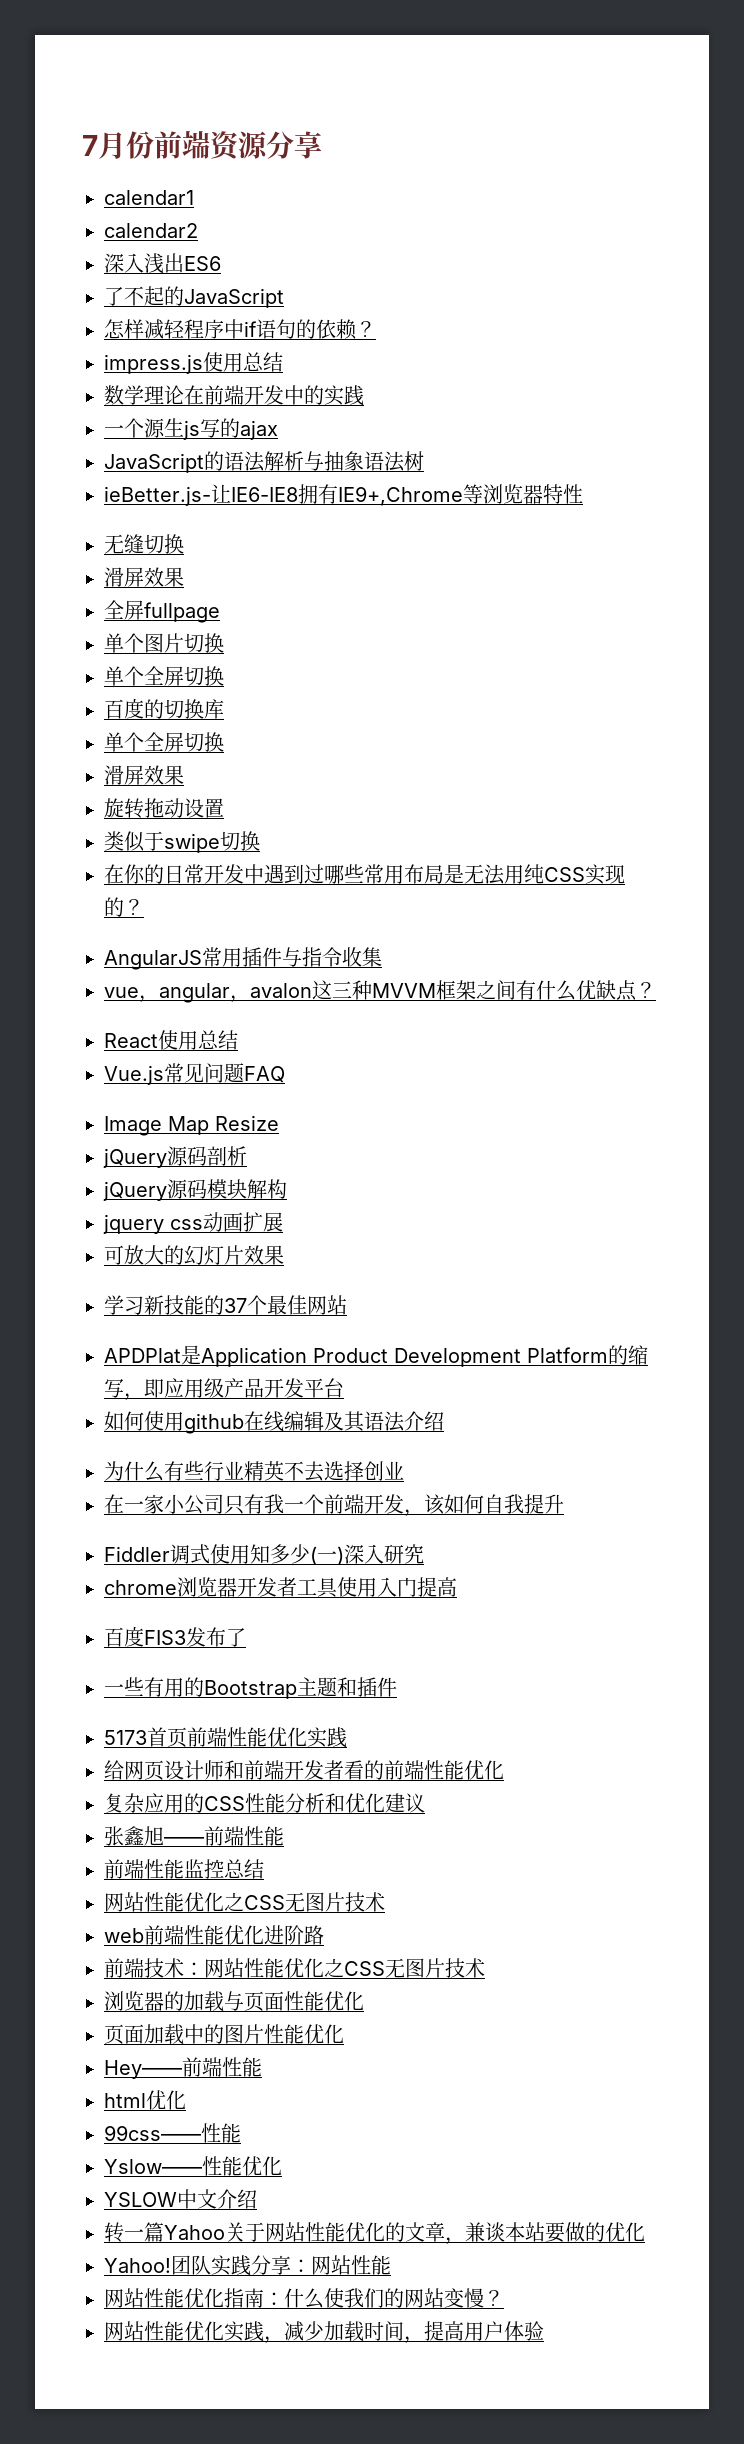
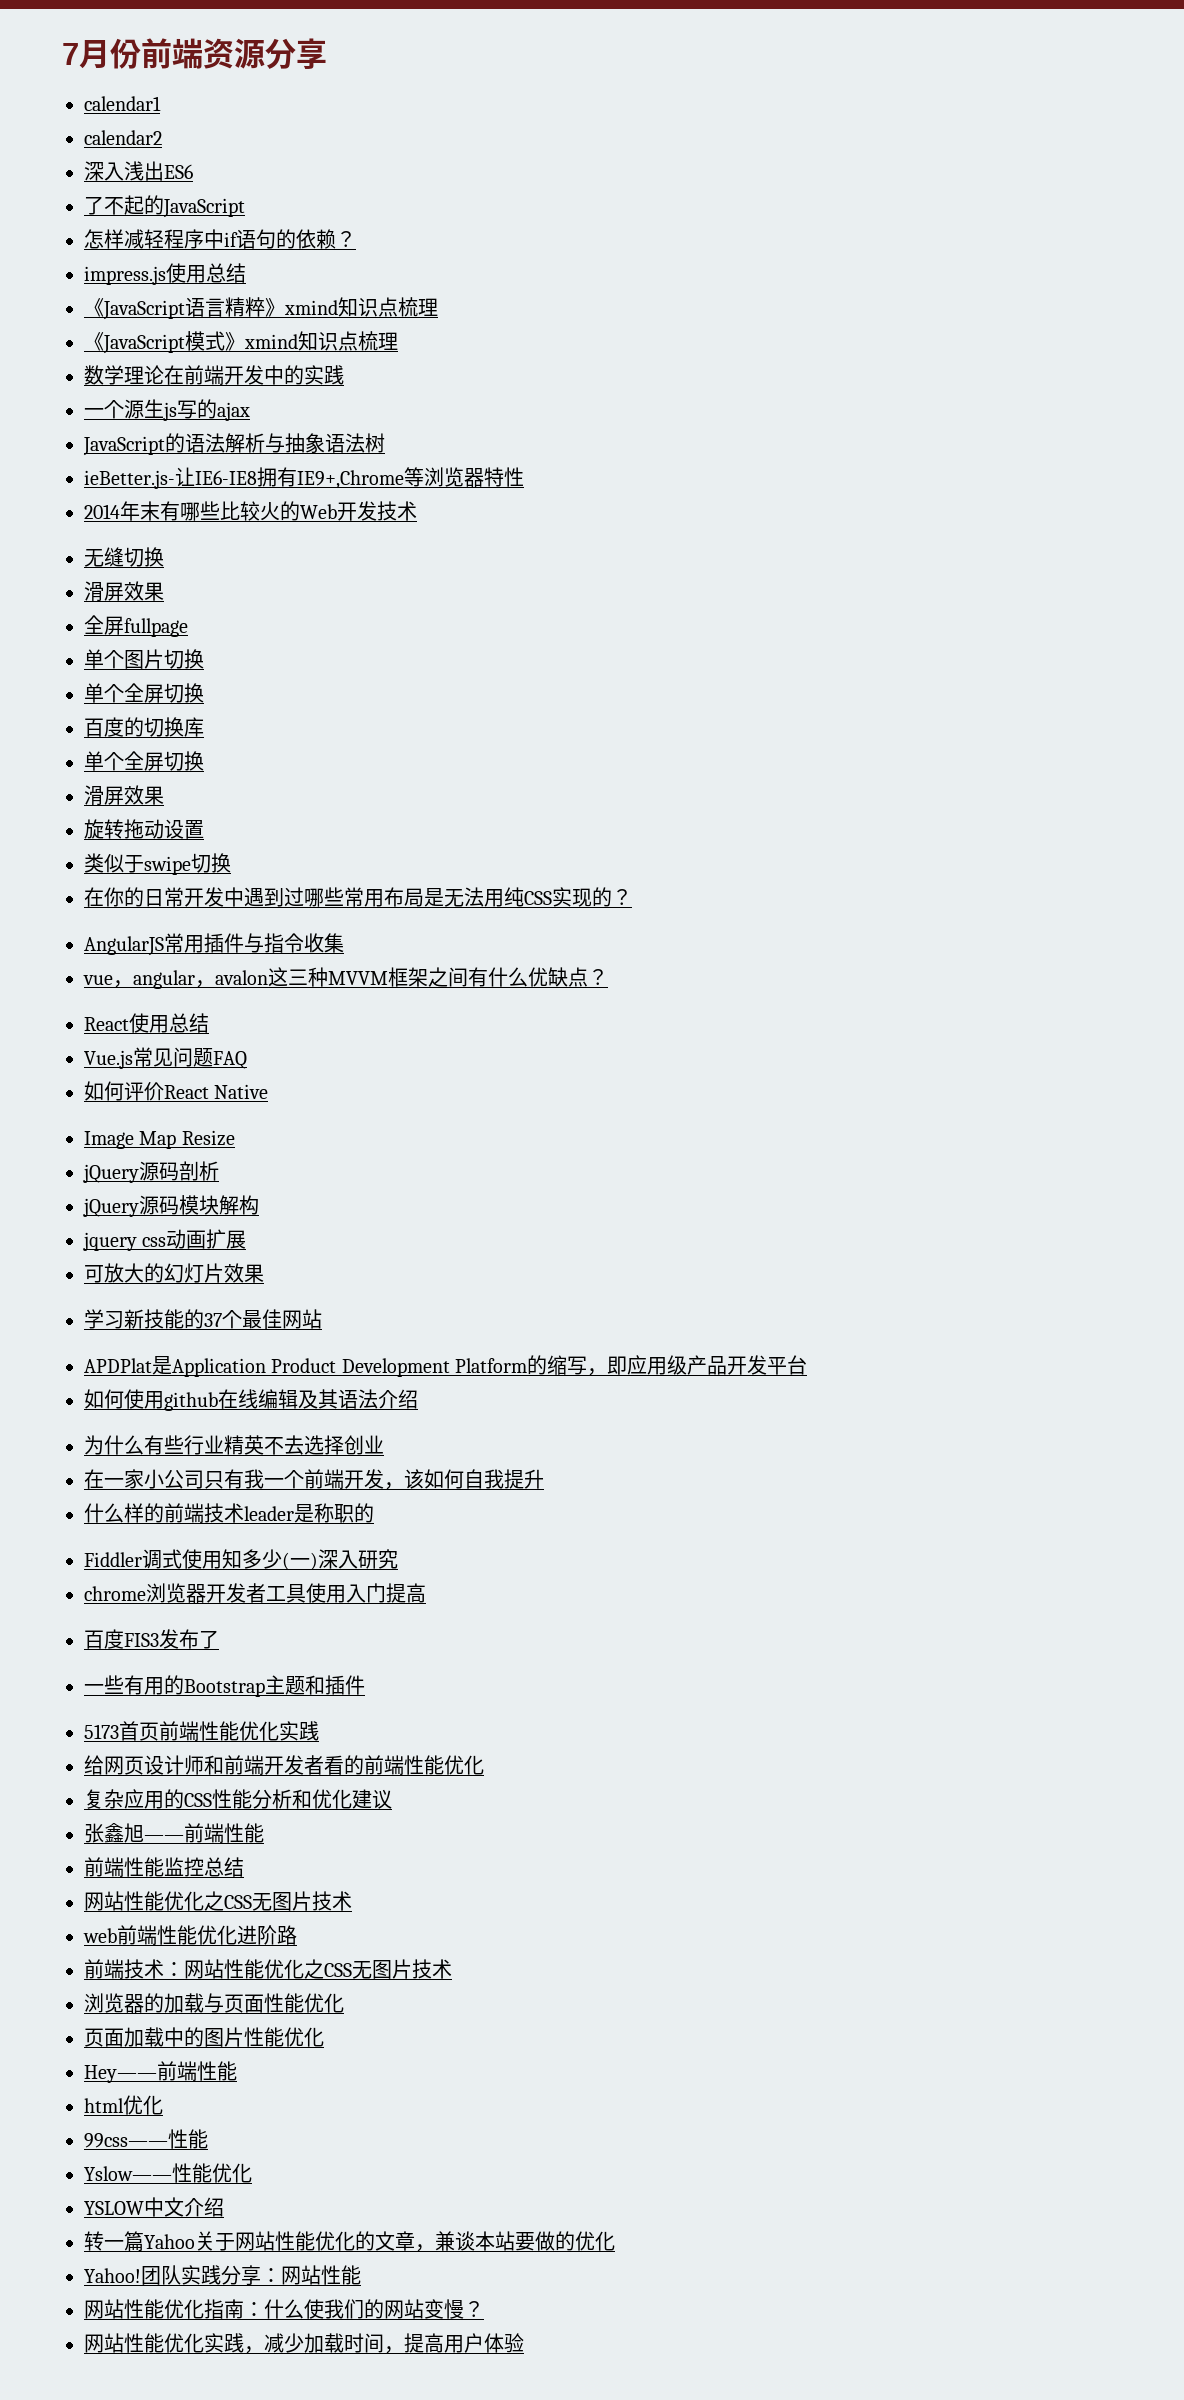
+ 《JavaScript语言精粹》xmind知识点梳理
+ 《JavaScript模式》xmind知识点梳理
+ 2014年末有哪些比较火的Web开发技术
+ 如何评价React Native
+ 什么样的前端技术leader是称职的

